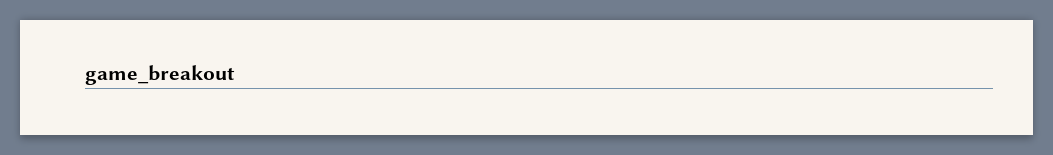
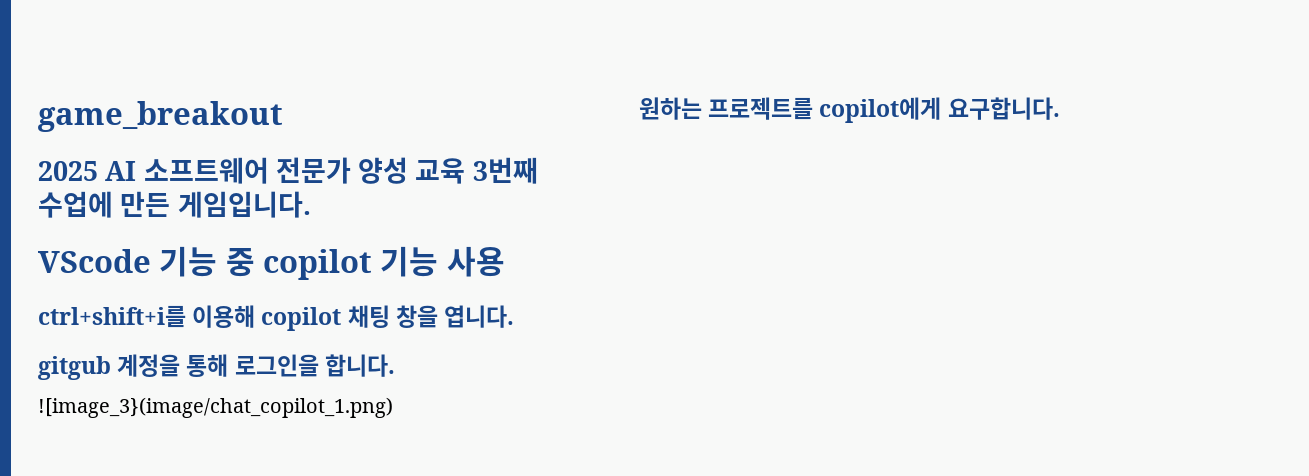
+ 2025 AI 소프트웨어 전문가 양성 교육 3번째 수업에 만든 게임입니다.
+ VScode 기능 중 copilot 기능 사용
+ ctrl+shift+i를 이용해 copilot 채팅 창을 엽니다.
+ gitgub 계정을 통해 로그인을 합니다.
+ ![image_3}(image/chat_copilot_1.png)
+ 원하는 프로젝트를 copilot에게 요구합니다.

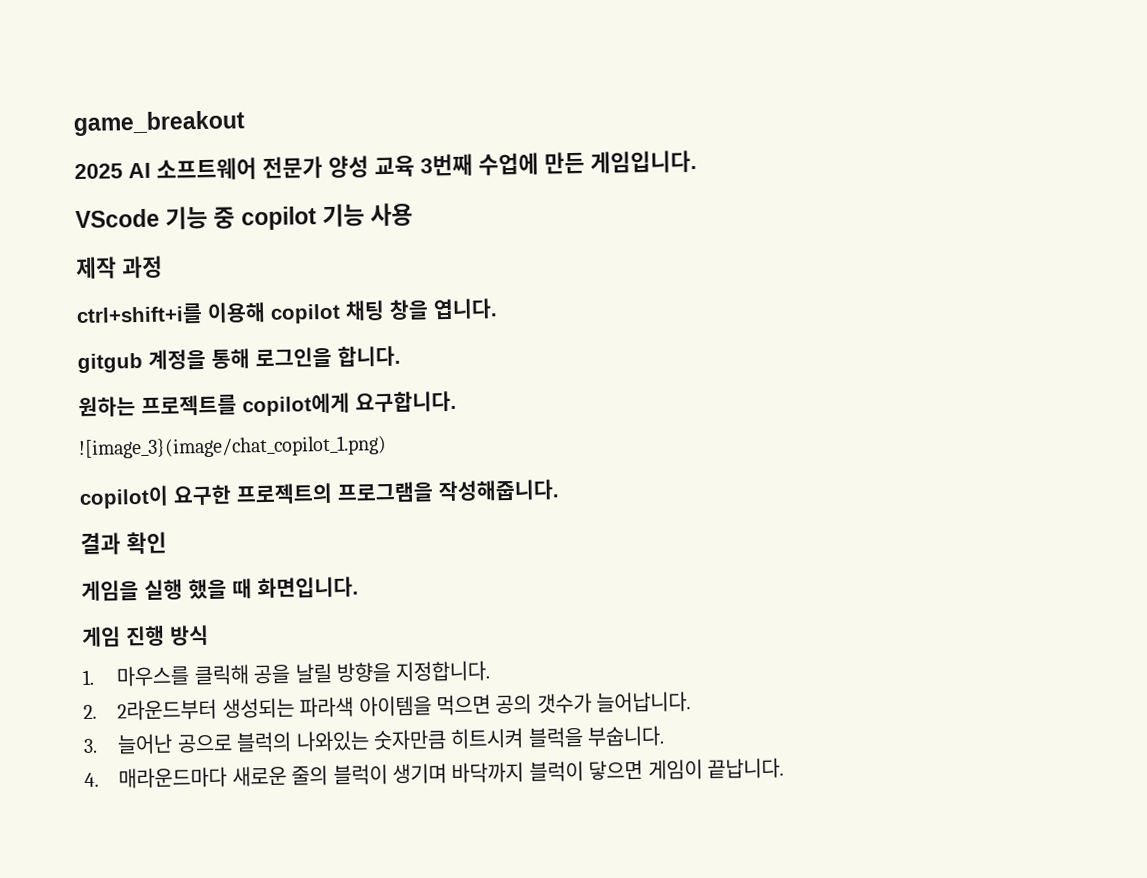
+ 제작 과정
- ![image_3}(image/chat_copilot_1.png)
+ ![image_3}(image/chat_copilot_1.png)
+ copilot이 요구한 프로젝트의 프로그램을 작성해줍니다.
+ 결과 확인
+ 게임을 실행 했을 때 화면입니다.
+ 게임 진행 방식
+ 1. 마우스를 클릭해 공을 날릴 방향을 지정합니다.
+ 2. 2라운드부터 생성되는 파라색 아이템을 먹으면 공의 갯수가 늘어납니다.
+ 3. 늘어난 공으로 블럭의 나와있는 숫자만큼 히트시켜 블럭을 부숩니다.
+ 4. 매라운드마다 새로운 줄의 블럭이 생기며 바닥까지 블럭이 닿으면 게임이 끝납니다.

